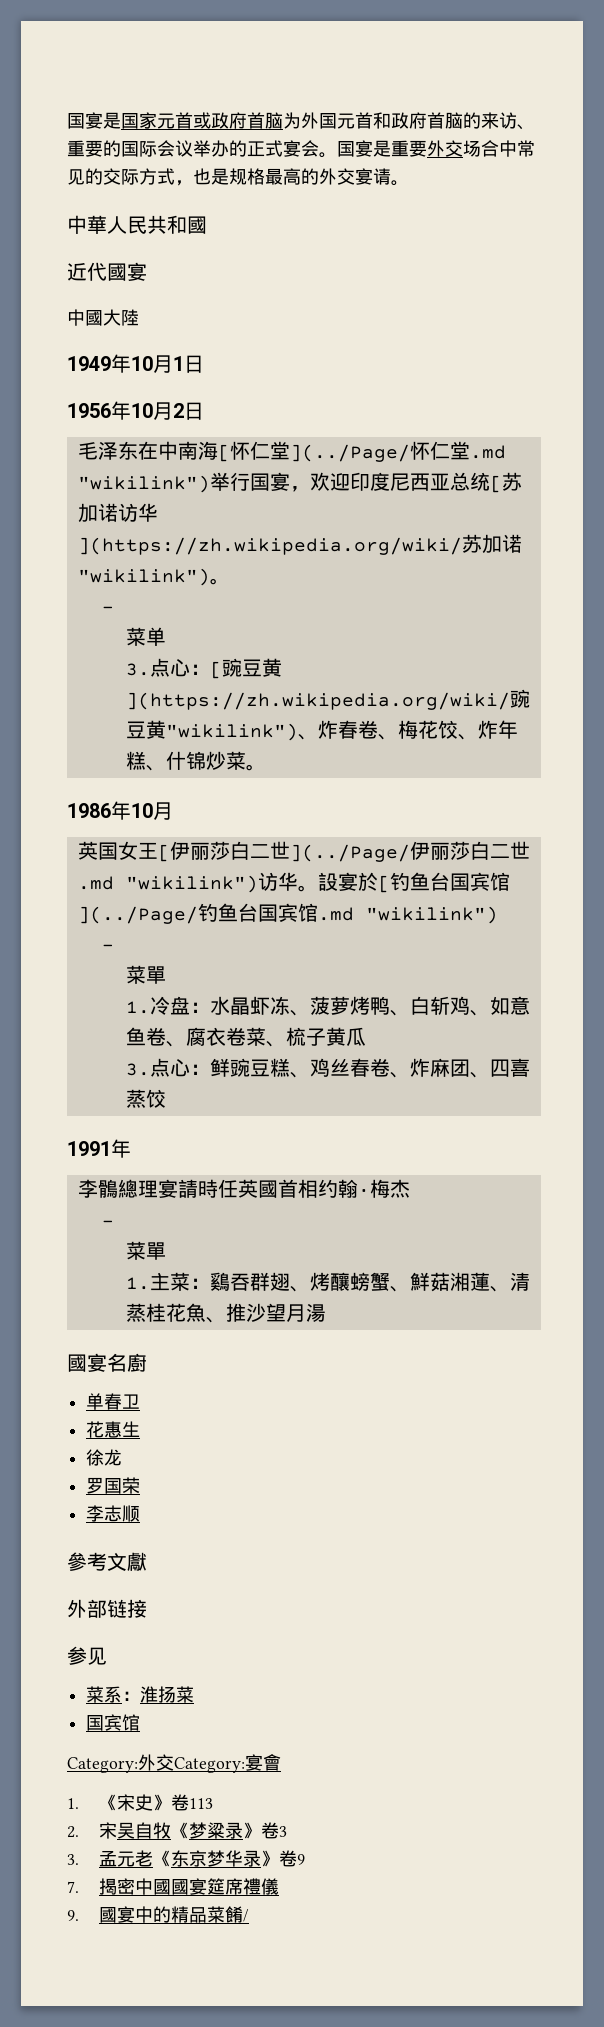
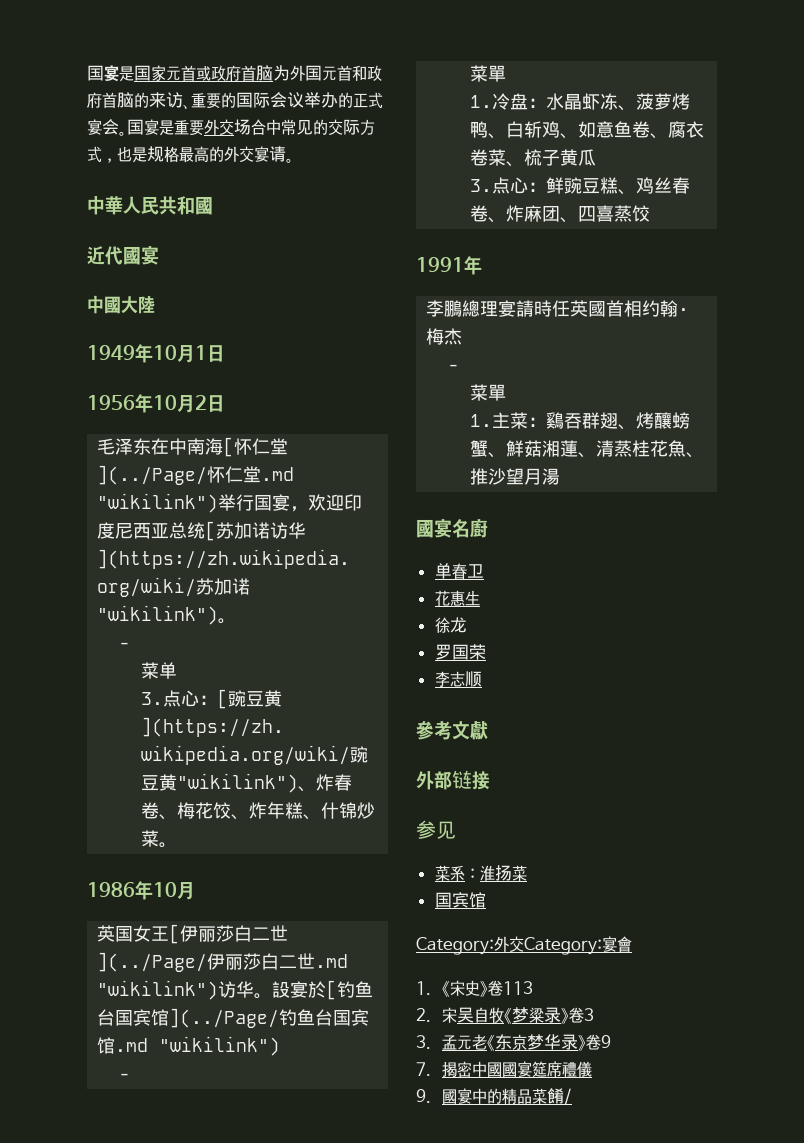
- 李鶻總理宴請時任英國首相约翰·梅杰
+ 李鵬總理宴請時任英國首相约翰·梅杰

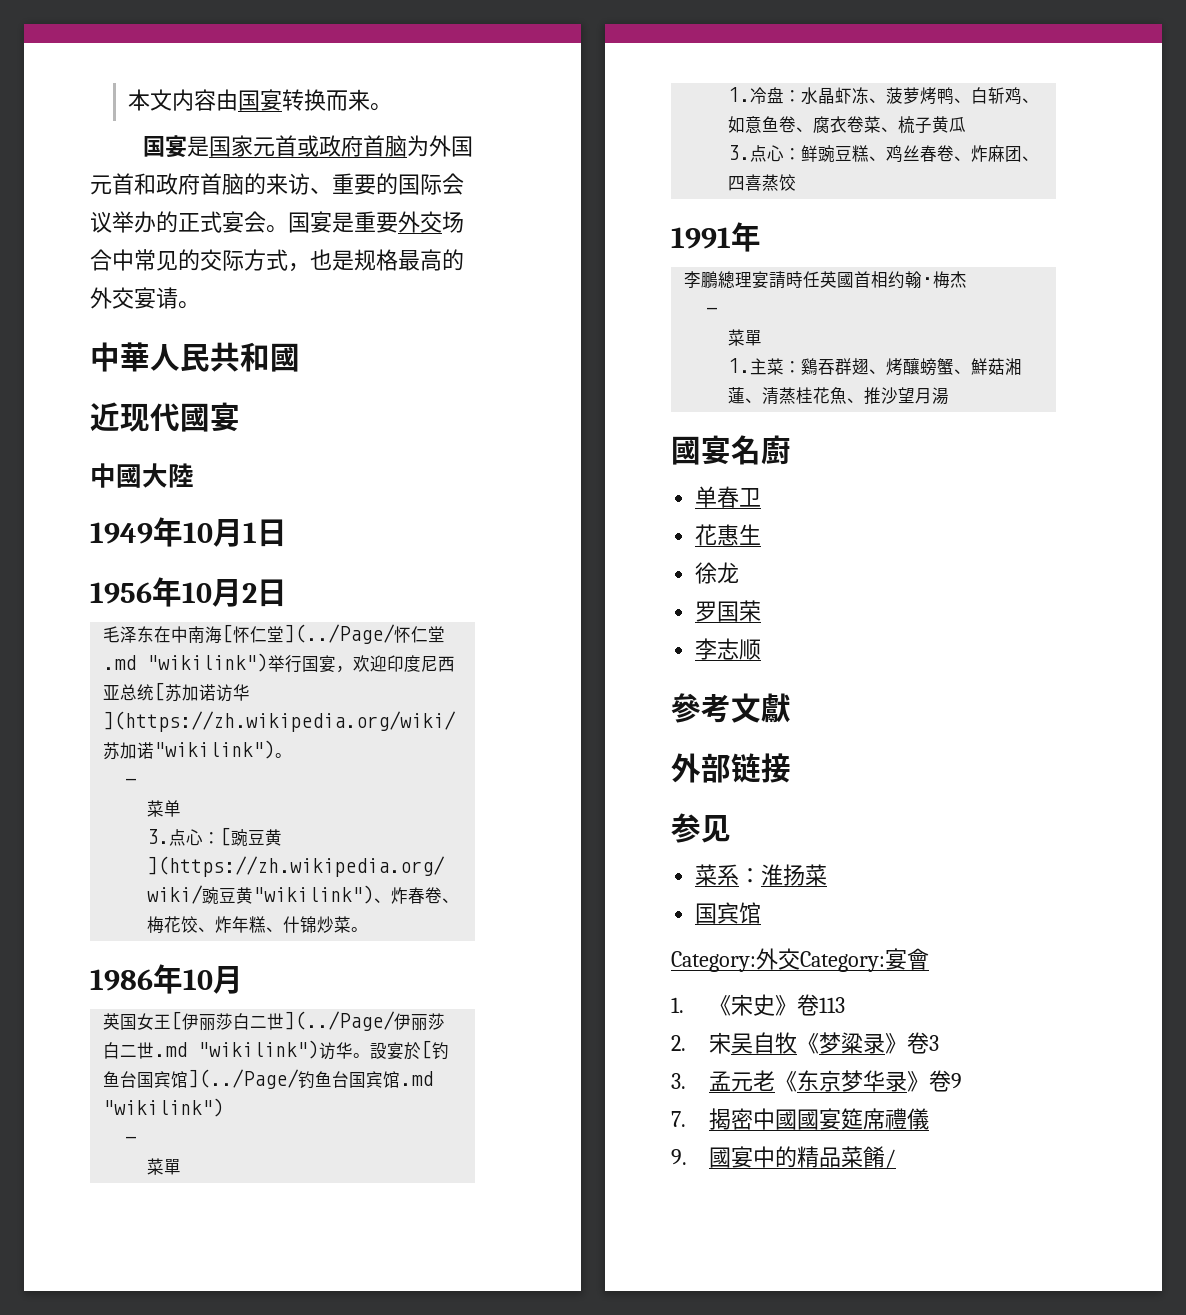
+ 本文内容由国宴转换而来。
- 近代國宴
+ 近现代國宴

